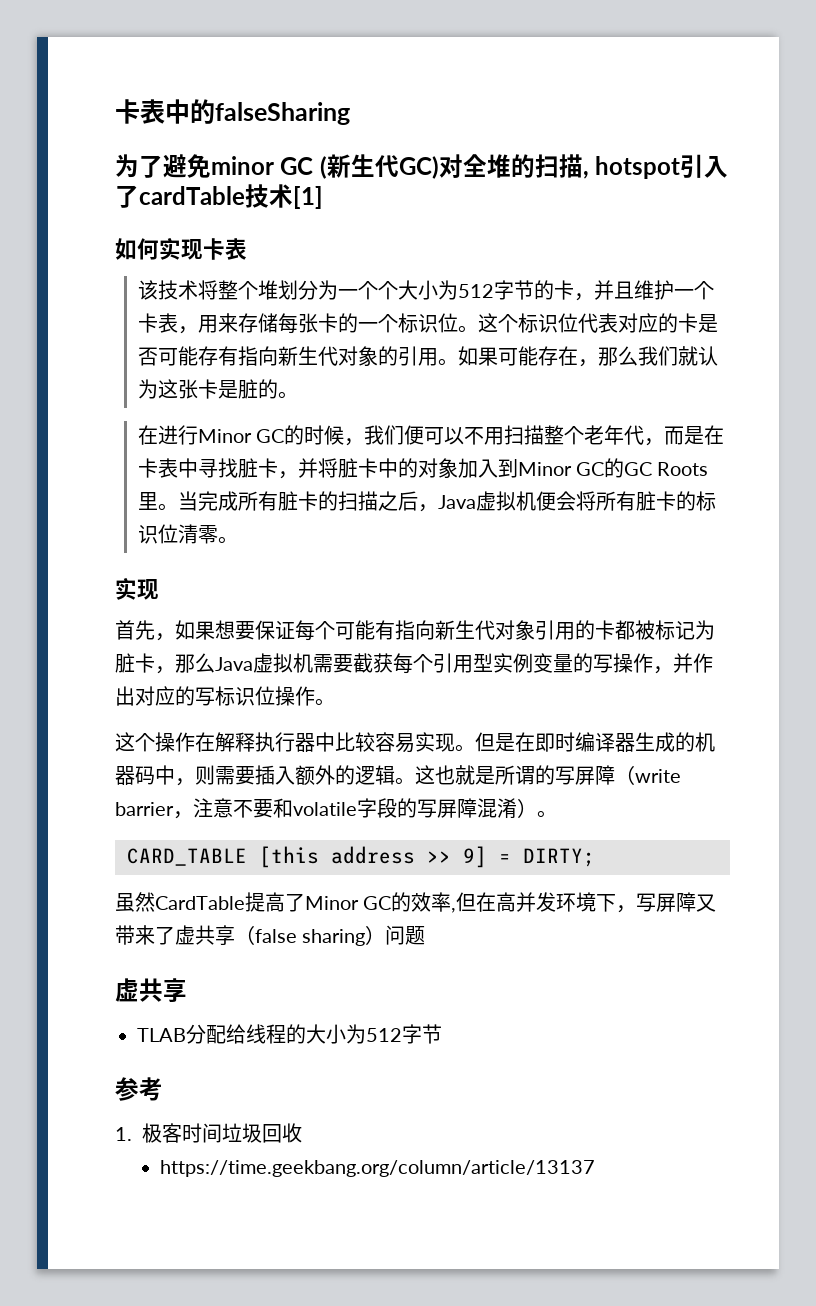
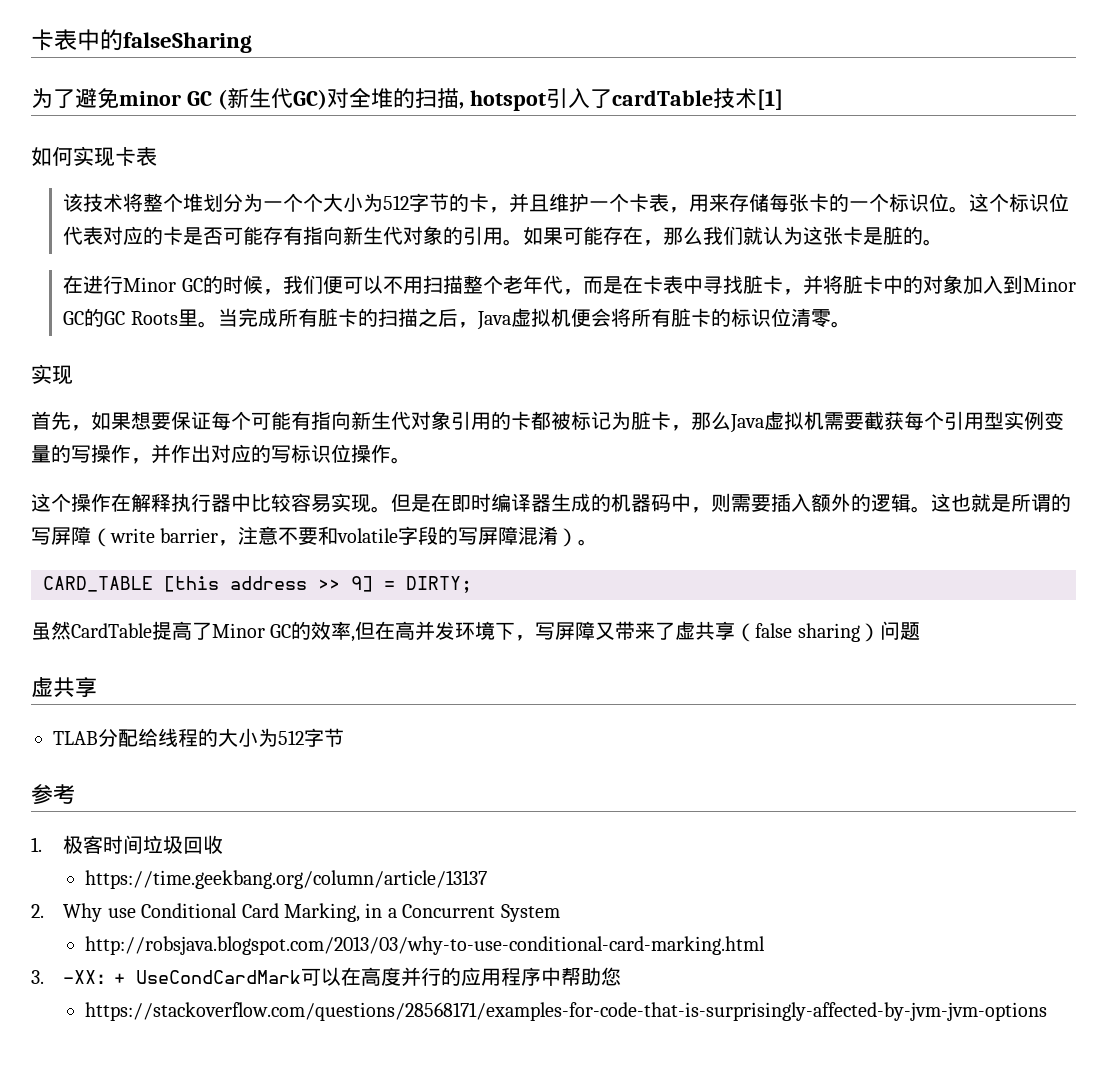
+ 2. Why use Conditional Card Marking, in a Concurrent System
+ http://robsjava.blogspot.com/2013/03/why-to-use-conditional-card-marking.html
+ 3. -XX：+ UseCondCardMark可以在高度并行的应用程序中帮助您
+ https://stackoverflow.com/questions/28568171/examples-for-code-that-is-surprisingly-affected-by-jvm-jvm-options

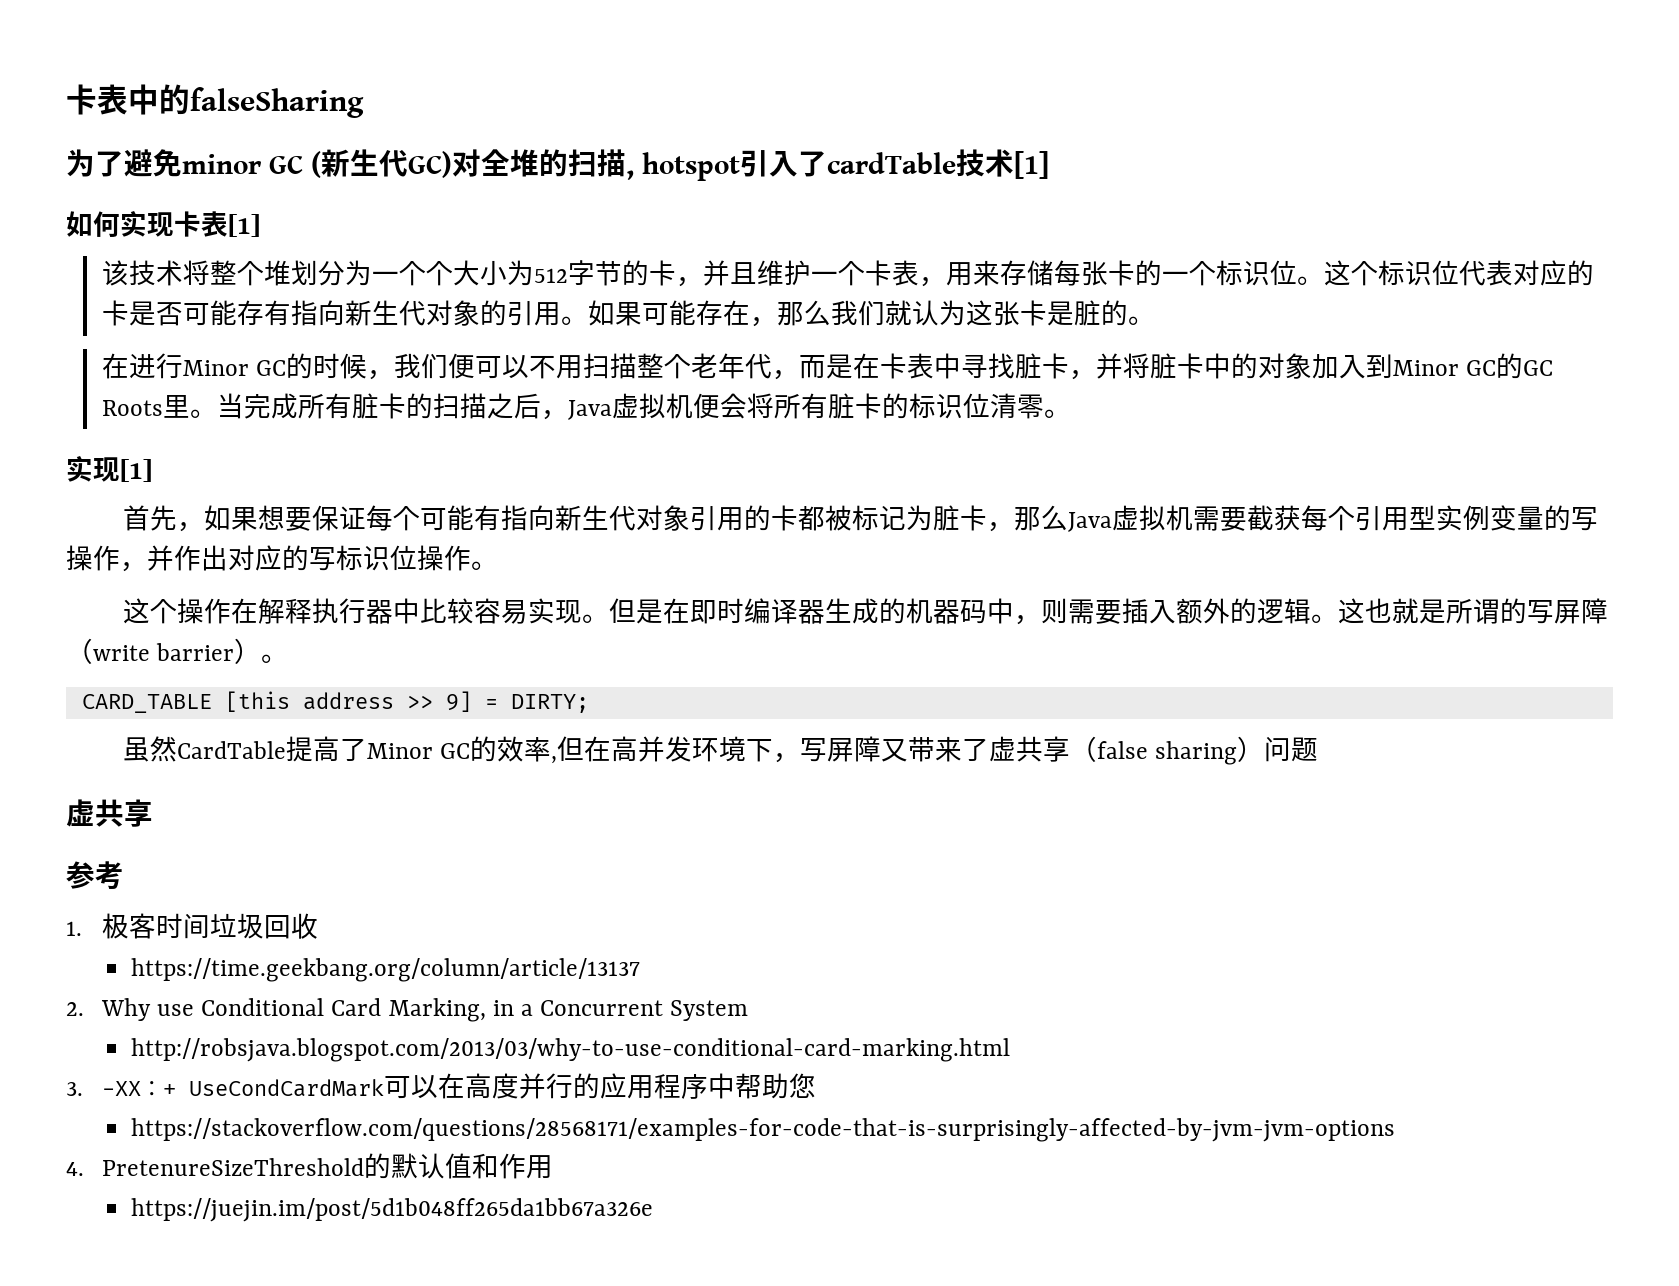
- 如何实现卡表
+ 如何实现卡表[1]
  当完成所有脏卡的扫描之后，Java虚拟机便会将所有脏卡的标识位清零。
- 实现
+ 实现[1]
- 这也就是所谓的写屏障（write barrier，注意不要和volatile字段的写屏障混淆）。
+ 这也就是所谓的写屏障（write barrier）。
- TLAB分配给线程的大小为512字节
+ 4. PretenureSizeThreshold的默认值和作用
+ https://juejin.im/post/5d1b048ff265da1bb67a326e

